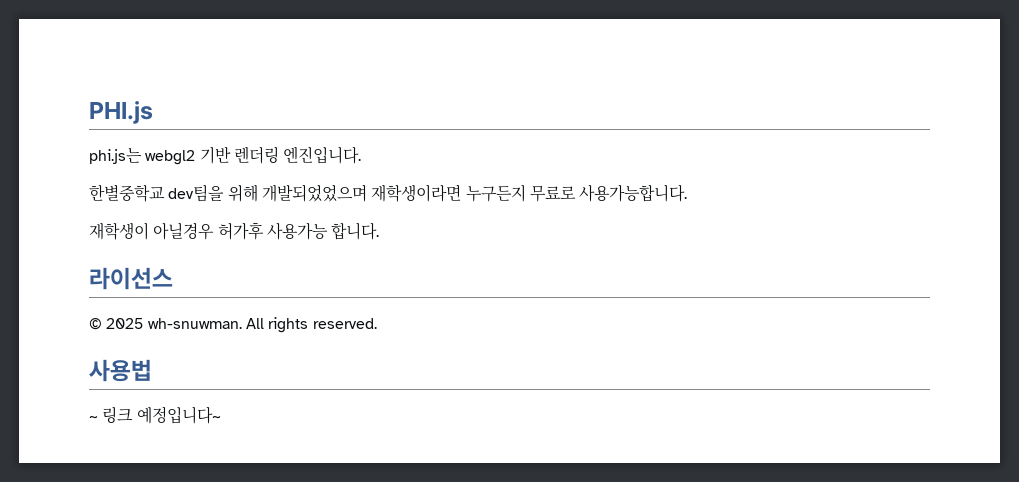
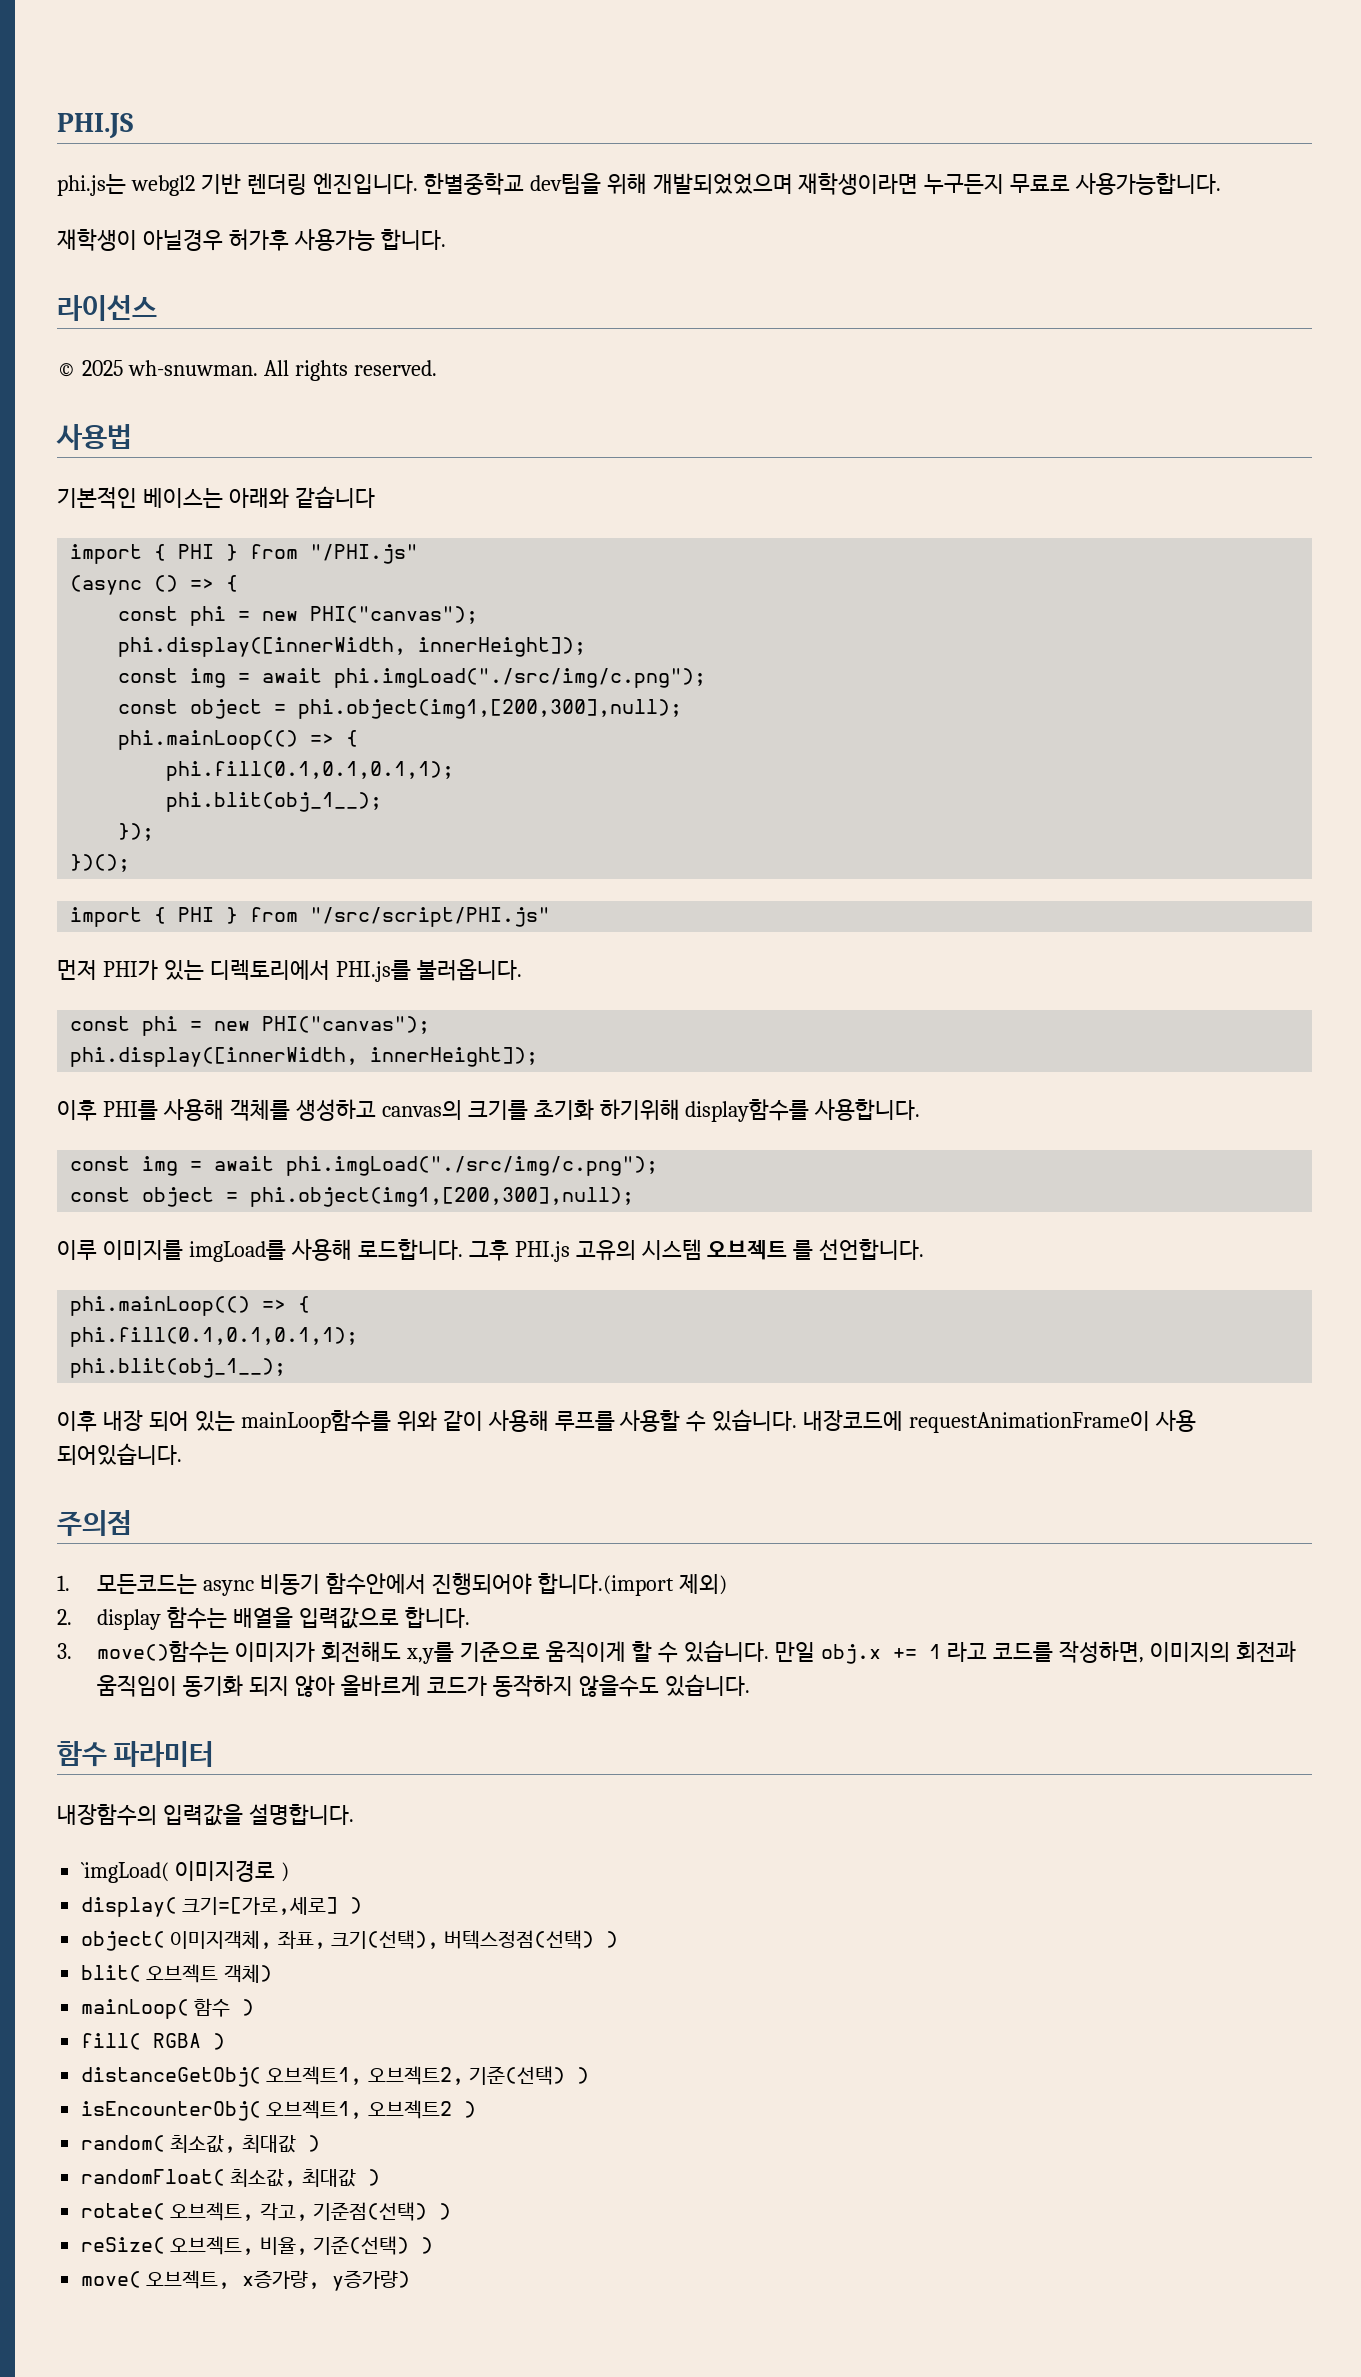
- PHI.js
+ PHI.JS
- phi.js는 webgl2 기반 렌더링 엔진입니다.
- 한별중학교 dev팀을 위해 개발되었었으며 재학생이라면 누구든지 무료로 사용가능합니다.
+ phi.js는 webgl2 기반 렌더링 엔진입니다. 한별중학교 dev팀을 위해 개발되었었으며 재학생이라면 누구든지 무료로 사용가능합니다.
- ~ 링크 예정입니다~
+ 기본적인 베이스는 아래와 같습니다
+ import { PHI } from "/PHI.js"
+ (async () => {
+ const phi = new PHI("canvas");
+ phi.display([innerWidth, innerHeight]);
+ const img = await phi.imgLoad("./src/img/c.png");
+ const object = phi.object(img1,[200,300],null);
+ phi.mainLoop(() => {
+ phi.fill(0.1,0.1,0.1,1);
+ phi.blit(obj_1__);
+ });
+ })();
+ import { PHI } from "/src/script/PHI.js"
+ 먼저 PHI가 있는 디렉토리에서 PHI.js를 불러옵니다.
+ const phi = new PHI("canvas");
+ phi.display([innerWidth, innerHeight]);
+ 이후 PHI를 사용해 객체를 생성하고 canvas의 크기를 초기화 하기위해 display함수를 사용합니다.
+ const img = await phi.imgLoad("./src/img/c.png");
+ const object = phi.object(img1,[200,300],null);
+ 이루 이미지를 imgLoad를 사용해 로드합니다. 그후 PHI.js 고유의 시스템 오브젝트 를 선언합니다.
+ phi.mainLoop(() => {
+ phi.fill(0.1,0.1,0.1,1);
+ phi.blit(obj_1__);
+ 이후 내장 되어 있는 mainLoop함수를 위와 같이 사용해 루프를 사용할 수 있습니다. 내장코드에 requestAnimationFrame이 사용 되어있습니다.
+ 주의점
+ 1. 모든코드는 async 비동기 함수안에서 진행되어야 합니다.(import 제외)
+ 2. display 함수는 배열을 입력값으로 합니다.
+ 3. move()함수는 이미지가 회전해도 x,y를 기준으로 움직이게 할 수 있습니다. 만일 obj.x += 1 라고 코드를 작성하면, 이미지의 회전과 움직임이 동기화 되지 않아 올바르게 코드가 동작하지 않을수도 있습니다.
+ 함수 파라미터
+ 내장함수의 입력값을 설명합니다.
+ `imgLoad( 이미지경로 )
+ display( 크기=[가로,세로] )
+ object( 이미지객체, 좌표, 크기(선택), 버텍스정점(선택) )
+ blit( 오브젝트 객체)
+ mainLoop( 함수 )
+ fill( RGBA )
+ distanceGetObj( 오브젝트1, 오브젝트2, 기준(선택) )
+ isEncounterObj( 오브젝트1, 오브젝트2 )
+ random( 최소값, 최대값 )
+ randomFloat( 최소값, 최대값 )
+ rotate( 오브젝트, 각고, 기준점(선택) )
+ reSize( 오브젝트, 비율, 기준(선택) )
+ move( 오브젝트, x증가량, y증가량)

